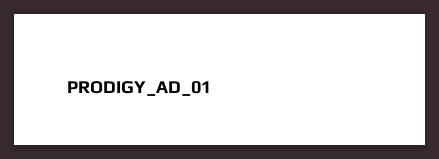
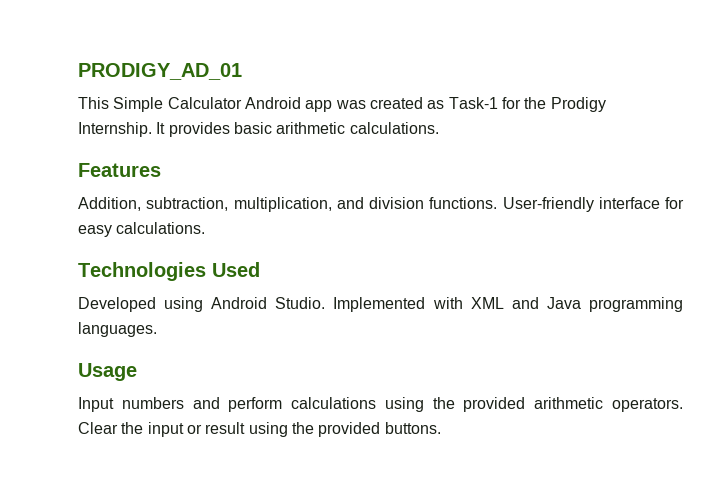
+ This Simple Calculator Android app was created as Task-1 for the Prodigy Internship. It provides basic arithmetic calculations.
+ Features
+ Addition, subtraction, multiplication, and division functions. User-friendly interface for easy calculations.
+ Technologies Used
+ Developed using Android Studio. Implemented with XML and Java programming languages.
+ Usage
+ Input numbers and perform calculations using the provided arithmetic operators. Clear the input or result using the provided buttons.

